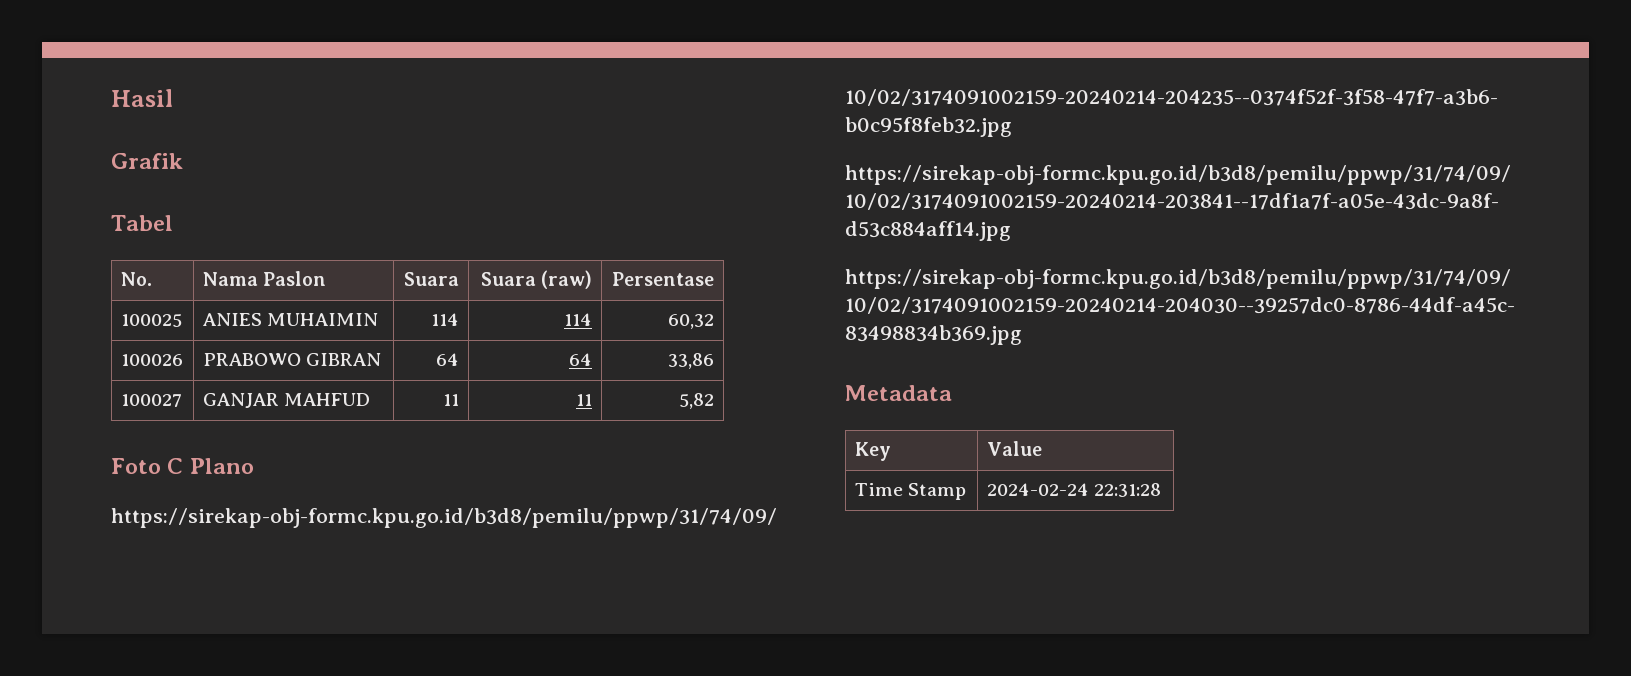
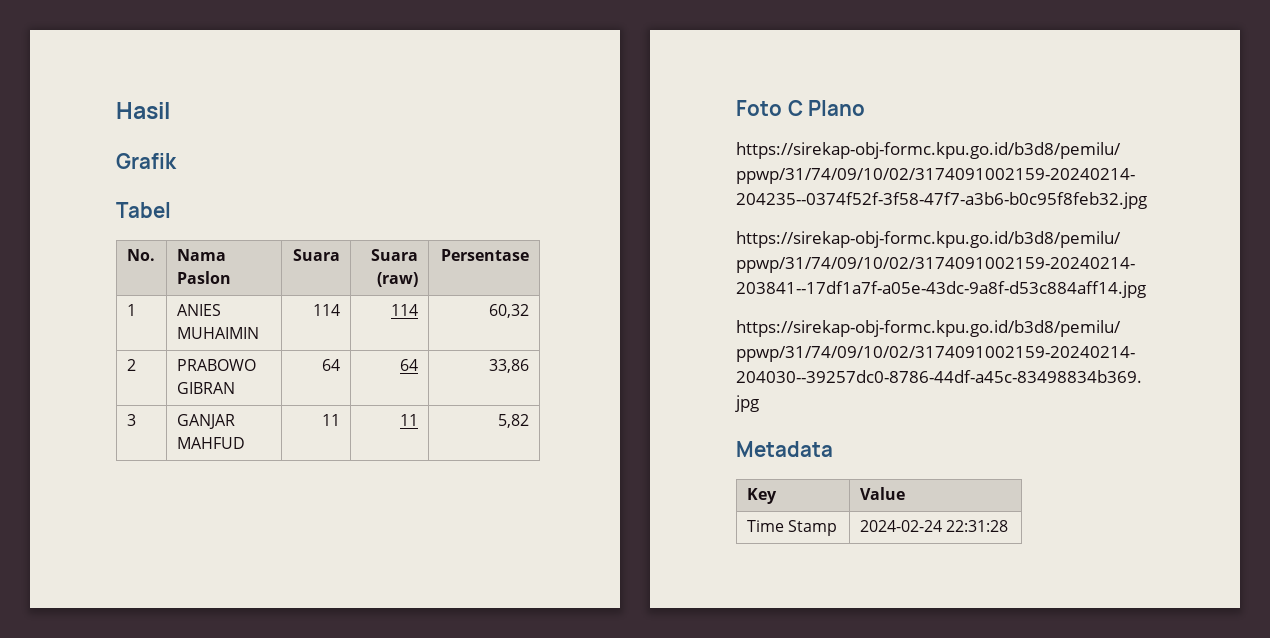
- 100025 | ANIES MUHAIMIN | 114 | 114 | 60,32
+ 1 | ANIES MUHAIMIN | 114 | 114 | 60,32
- 100026 | PRABOWO GIBRAN | 64 | 64 | 33,86
+ 2 | PRABOWO GIBRAN | 64 | 64 | 33,86
- 100027 | GANJAR MAHFUD | 11 | 11 | 5,82
+ 3 | GANJAR MAHFUD | 11 | 11 | 5,82

